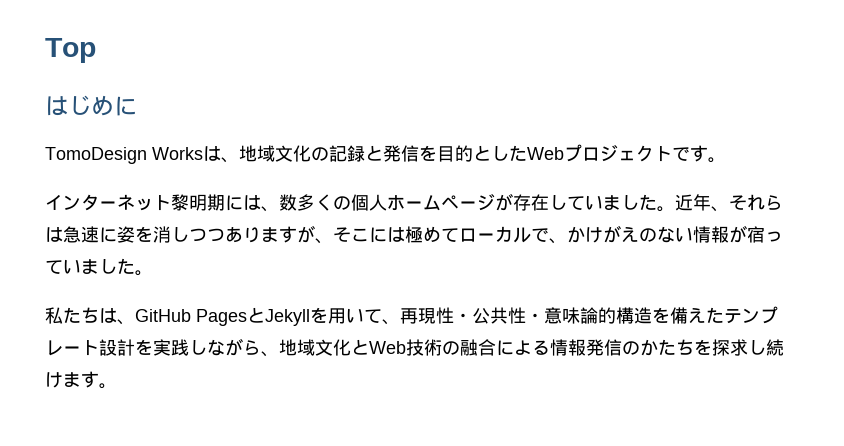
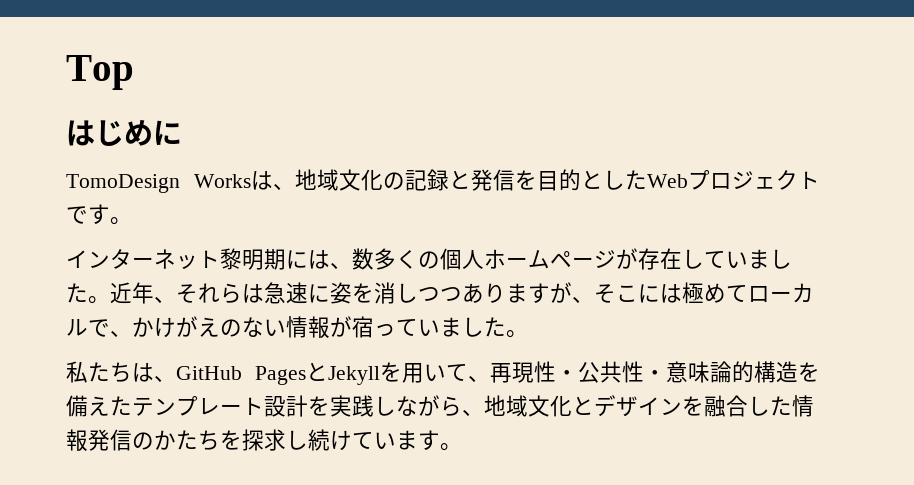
- 私たちは、GitHub PagesとJekyllを用いて、再現性・公共性・意味論的構造を備えたテンプレート設計を実践しながら、地域文化とWeb技術の融合による情報発信のかたちを探求し続けます。
+ 私たちは、GitHub PagesとJekyllを用いて、再現性・公共性・意味論的構造を備えたテンプレート設計を実践しながら、地域文化とデザインを融合した情報発信のかたちを探求し続けています。

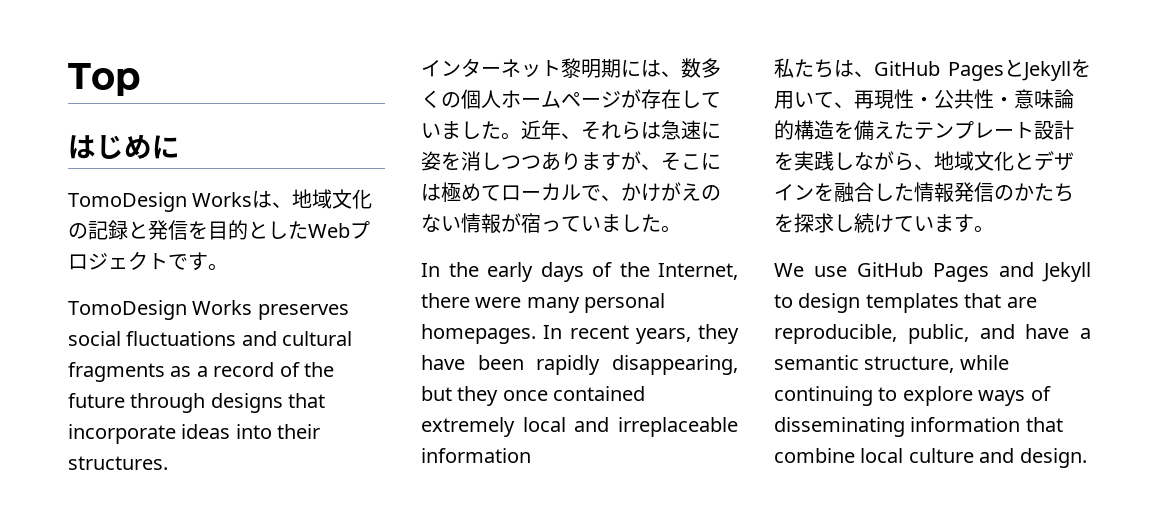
+ TomoDesign Works preserves social fluctuations and cultural fragments as a record of the future through designs that incorporate ideas into their structures.
+ In the early days of the Internet, there were many personal homepages. In recent years, they have been rapidly disappearing, but they once contained extremely local and irreplaceable information
+ We use GitHub Pages and Jekyll to design templates that are reproducible, public, and have a semantic structure, while continuing to explore ways of disseminating information that combine local culture and design.

